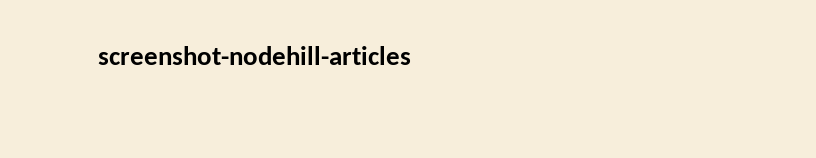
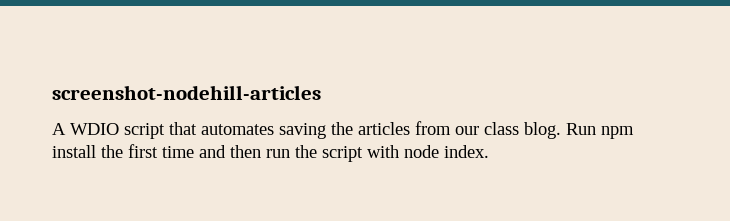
+ A WDIO script that automates saving the articles from our class blog. Run npm install the first time and then run the script with node index.

